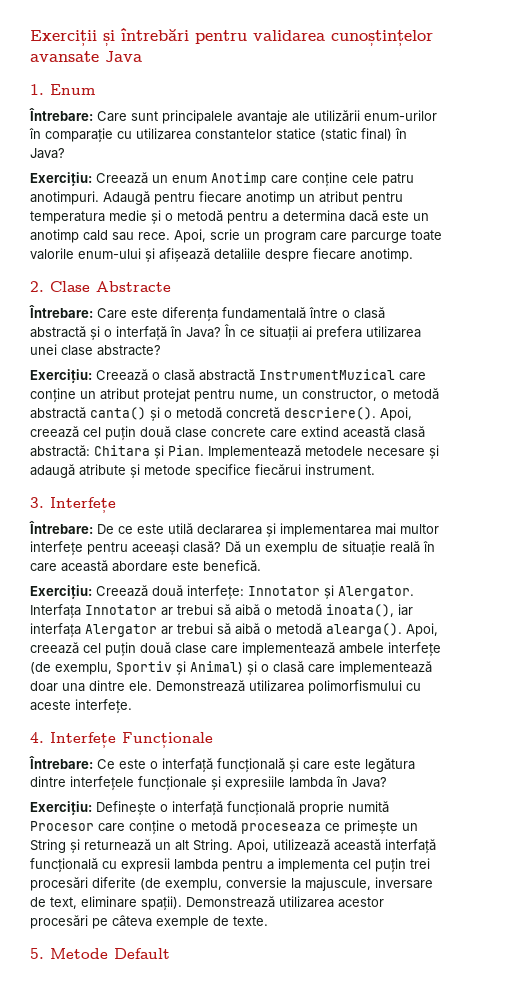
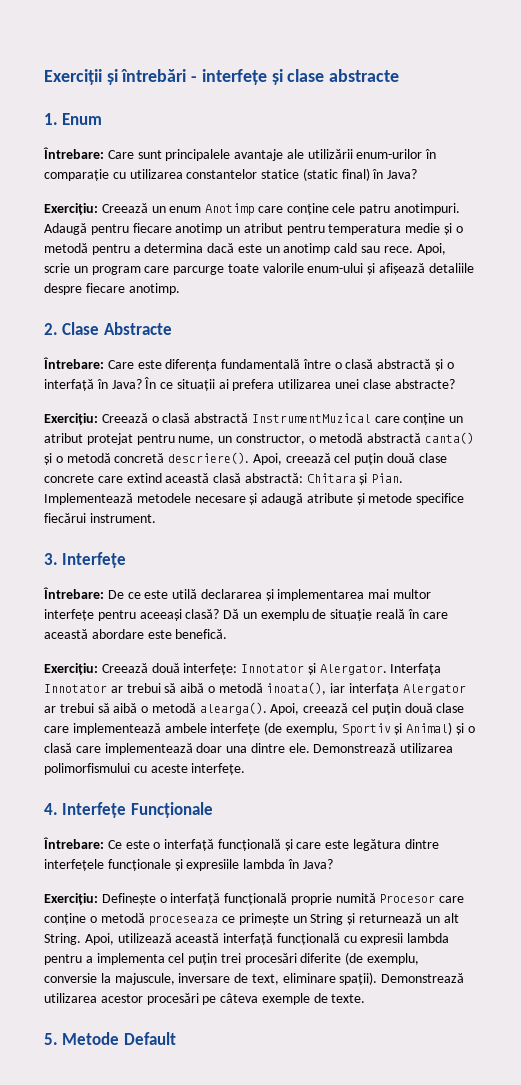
- Exerciții și întrebări pentru validarea cunoștințelor avansate Java
+ Exerciții și întrebări - interfețe și clase abstracte

